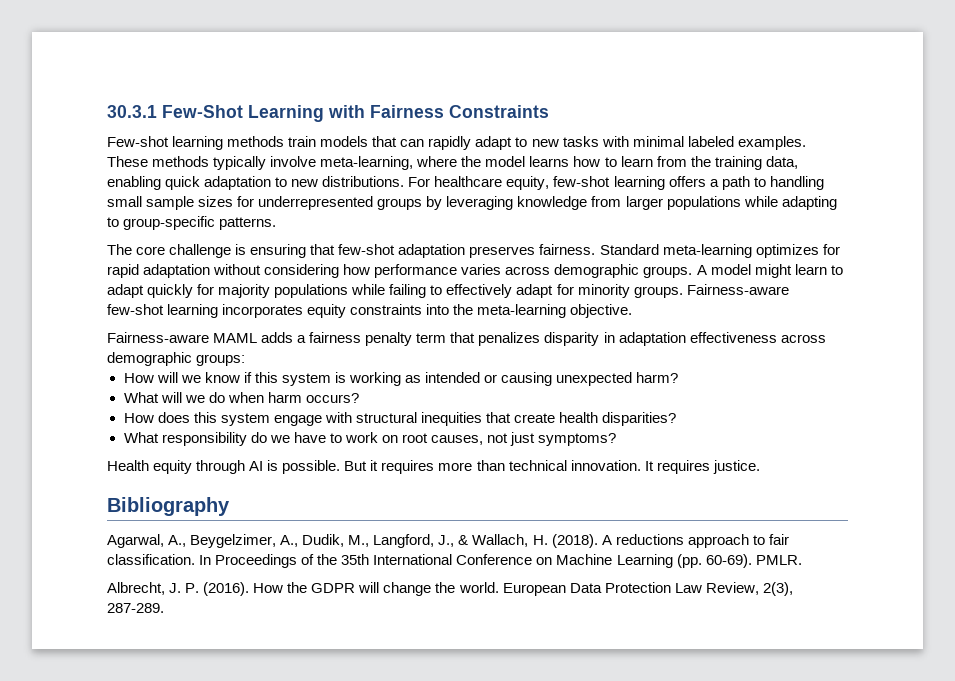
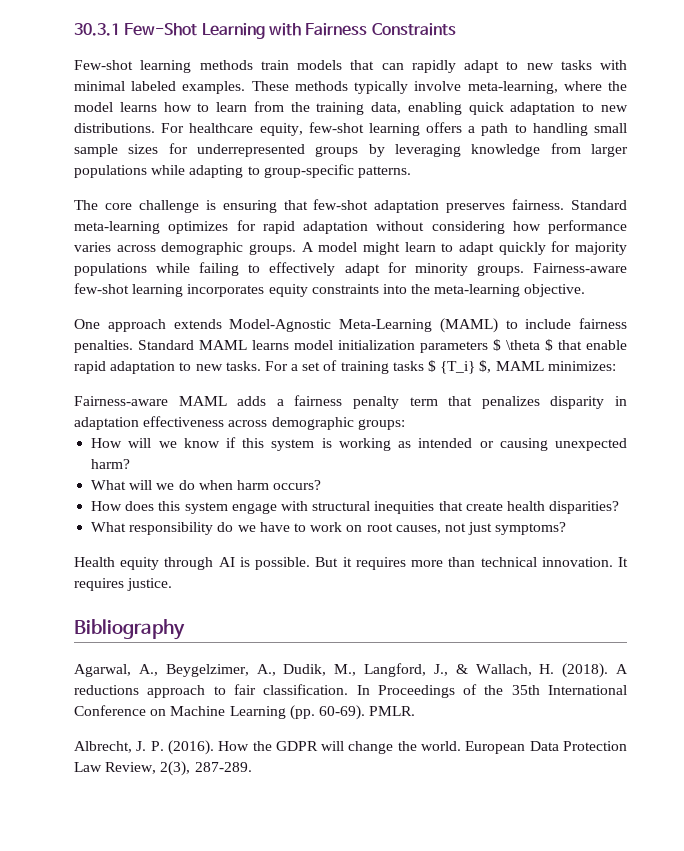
+ One approach extends Model-Agnostic Meta-Learning (MAML) to include fairness penalties. Standard MAML learns model initialization parameters $ \theta $ that enable rapid adaptation to new tasks. For a set of training tasks $ {T_i} $, MAML minimizes:

